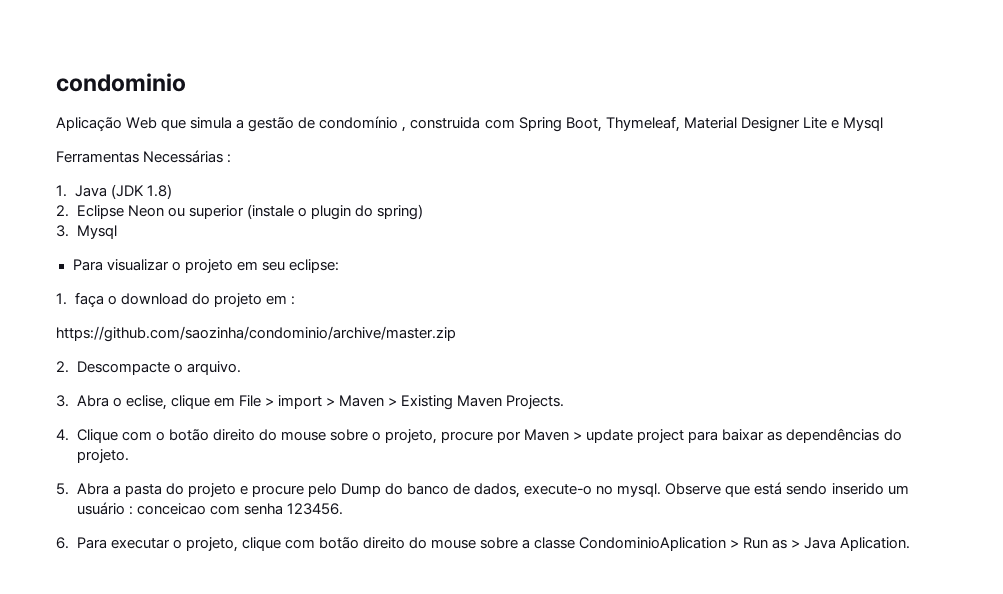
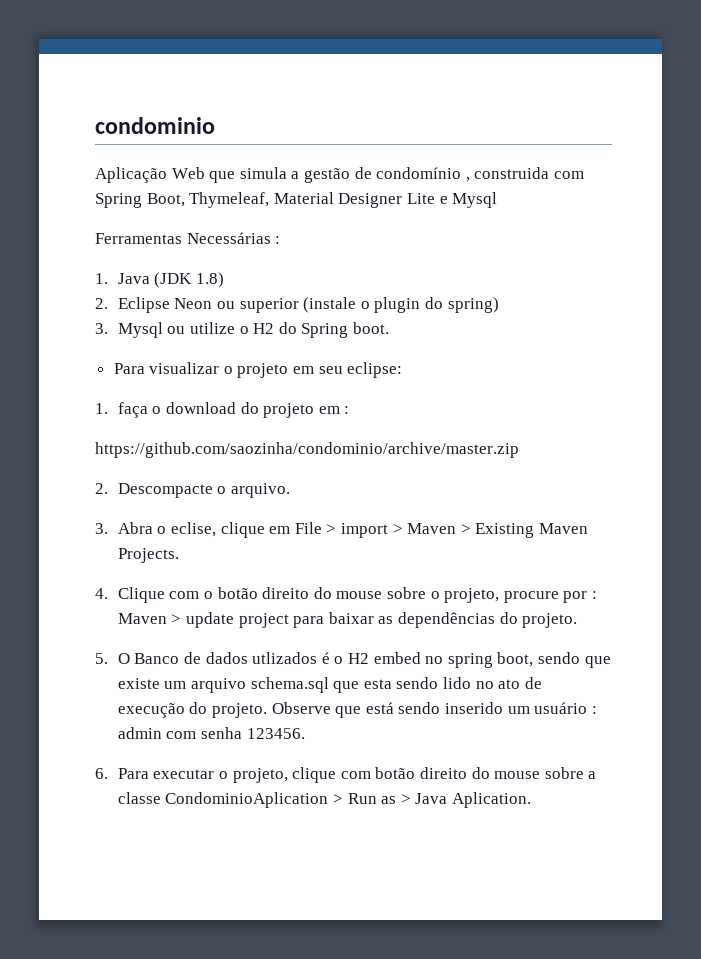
- 3. Mysql
+ 3. Mysql ou utilize o H2 do Spring boot.
- 4. Clique com o botão direito do mouse sobre o projeto, procure por Maven > update project para baixar as dependências do projeto.
+ 4. Clique com o botão direito do mouse sobre o projeto, procure por : Maven > update project para baixar as dependências do projeto.
- 5. Abra a pasta do projeto e procure pelo Dump do banco de dados, execute-o no mysql.
+ 5. O Banco de dados utlizados é o H2 embed no spring boot, sendo que existe um arquivo schema.sql que esta sendo lido no ato de execução do projeto.
- Observe que está sendo inserido um usuário : conceicao com senha 123456.
+ Observe que está sendo inserido um usuário : admin com senha 123456.

